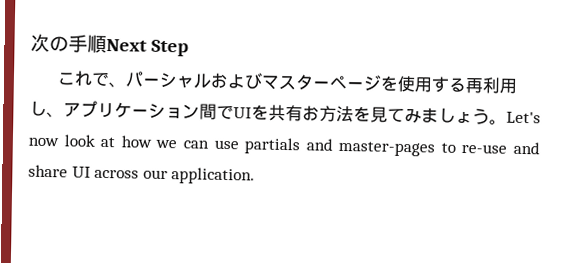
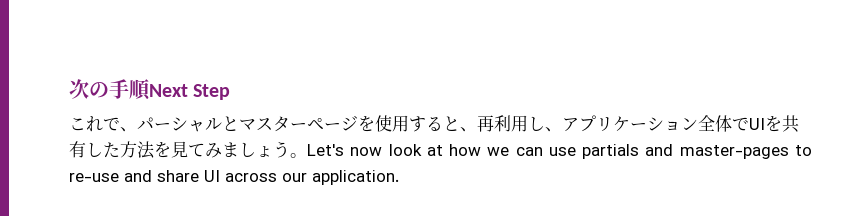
- これで、パーシャルおよびマスターページを使用する再利用し、アプリケーション間でUIを共有お方法を見てみましょう。
+ これで、パーシャルとマスターページを使用すると、再利用し、アプリケーション全体でUIを共有した方法を見てみましょう。

